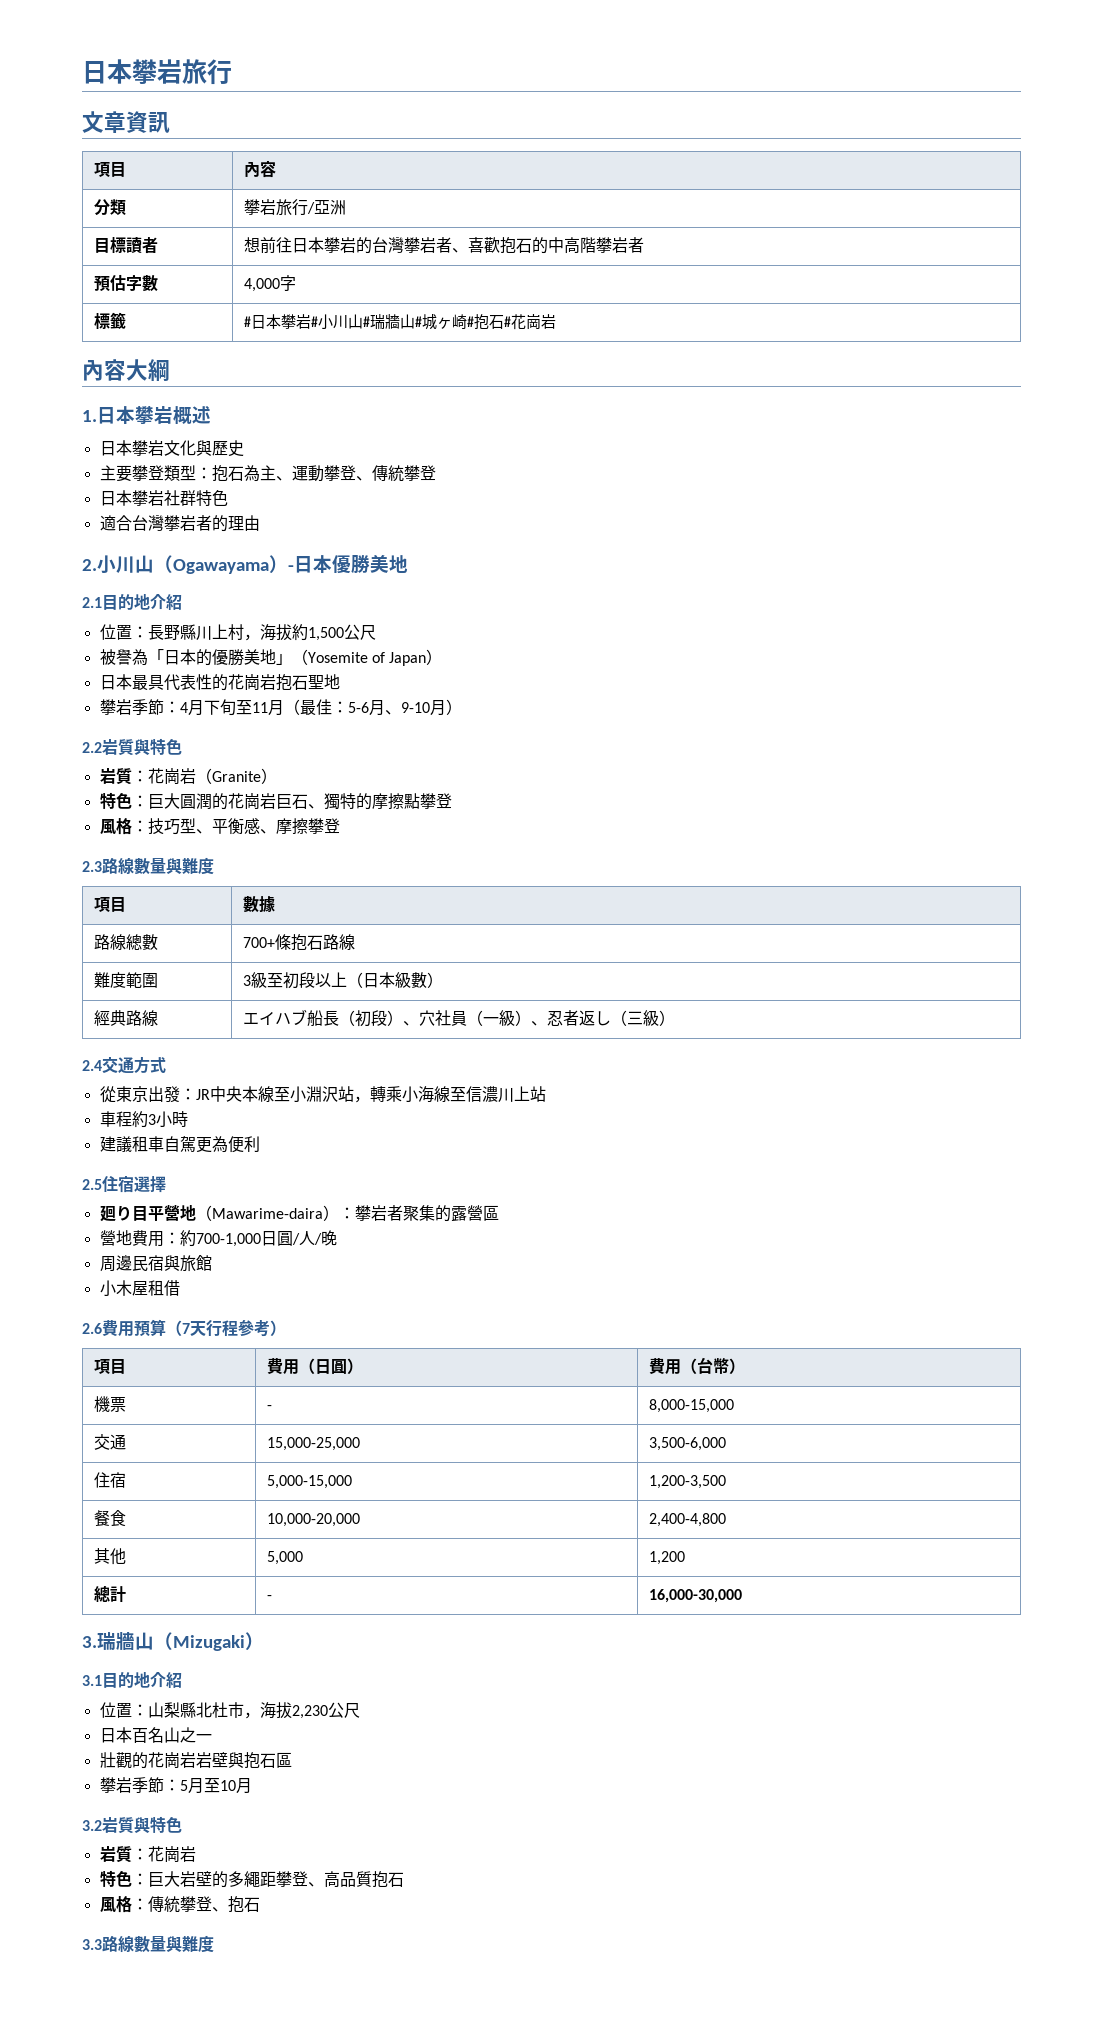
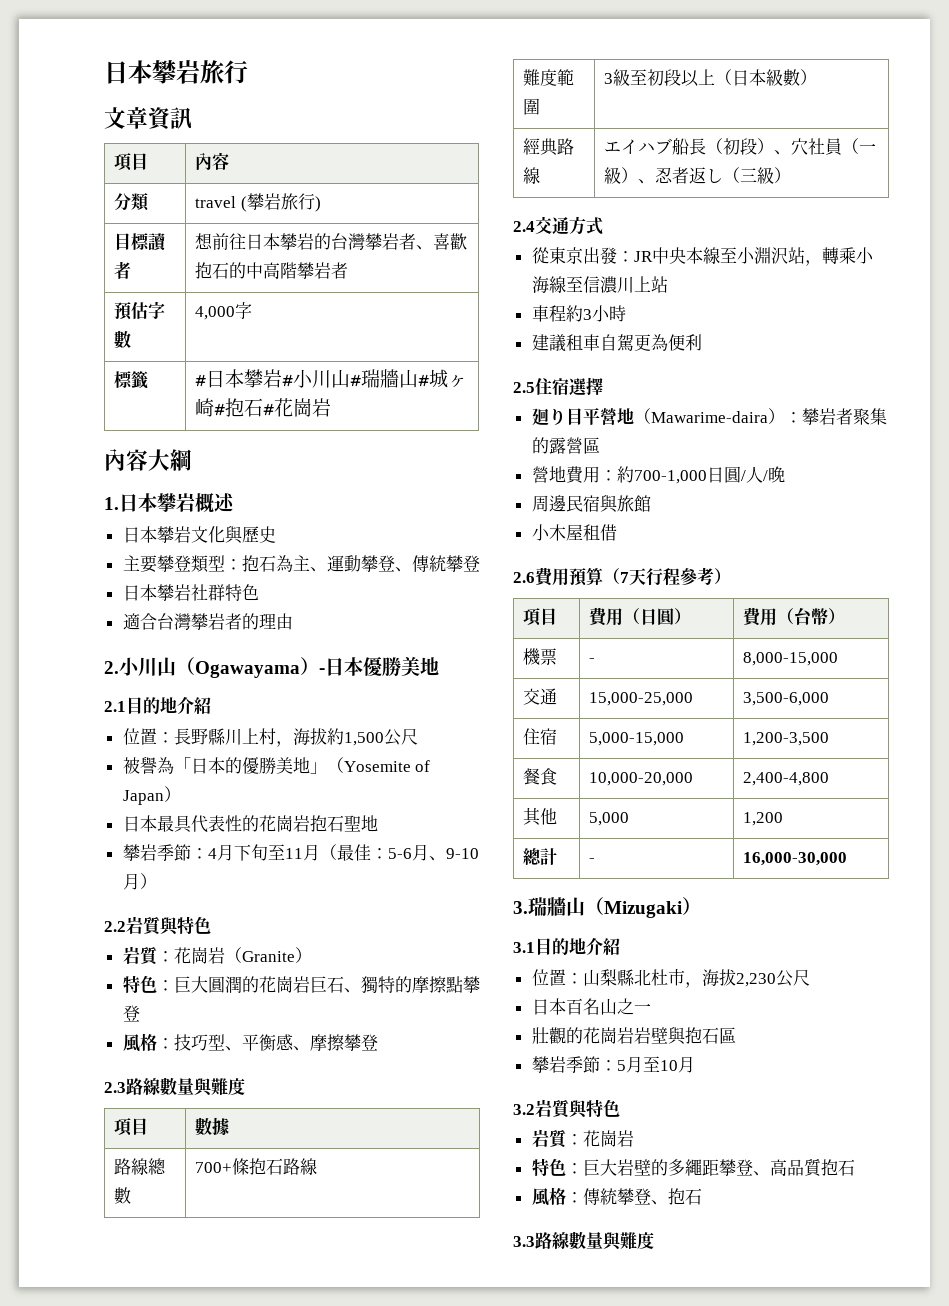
- 分類 | 攀岩旅行/亞洲
+ 分類 | travel (攀岩旅行)

